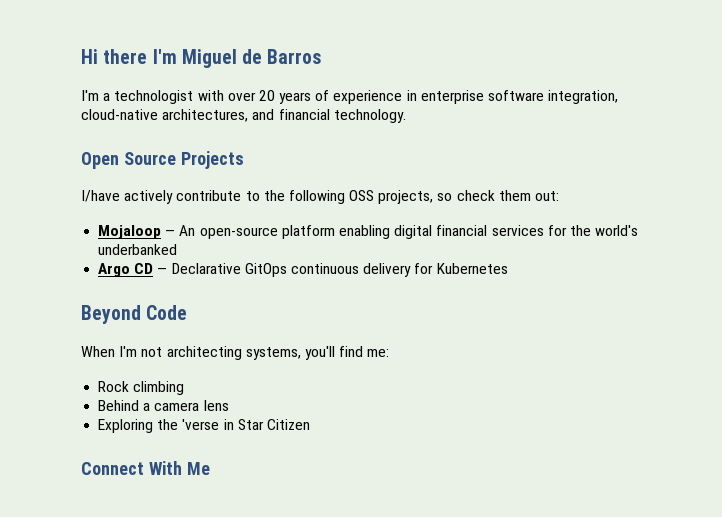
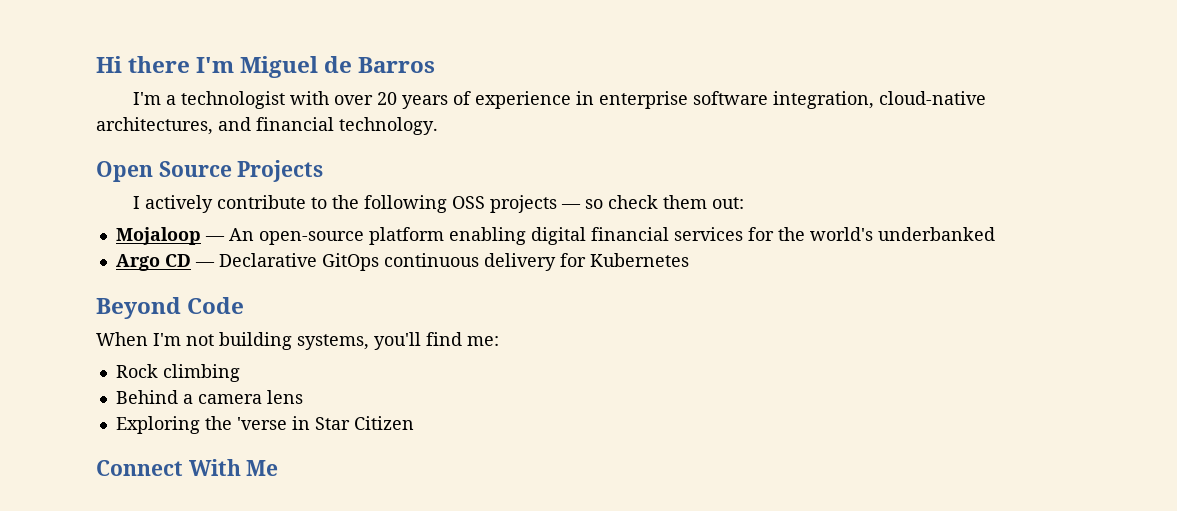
- I/have actively contribute to the following OSS projects, so check them out:
+ I actively contribute to the following OSS projects — so check them out:
- When I'm not architecting systems, you'll find me:
+ When I'm not building systems, you'll find me:

